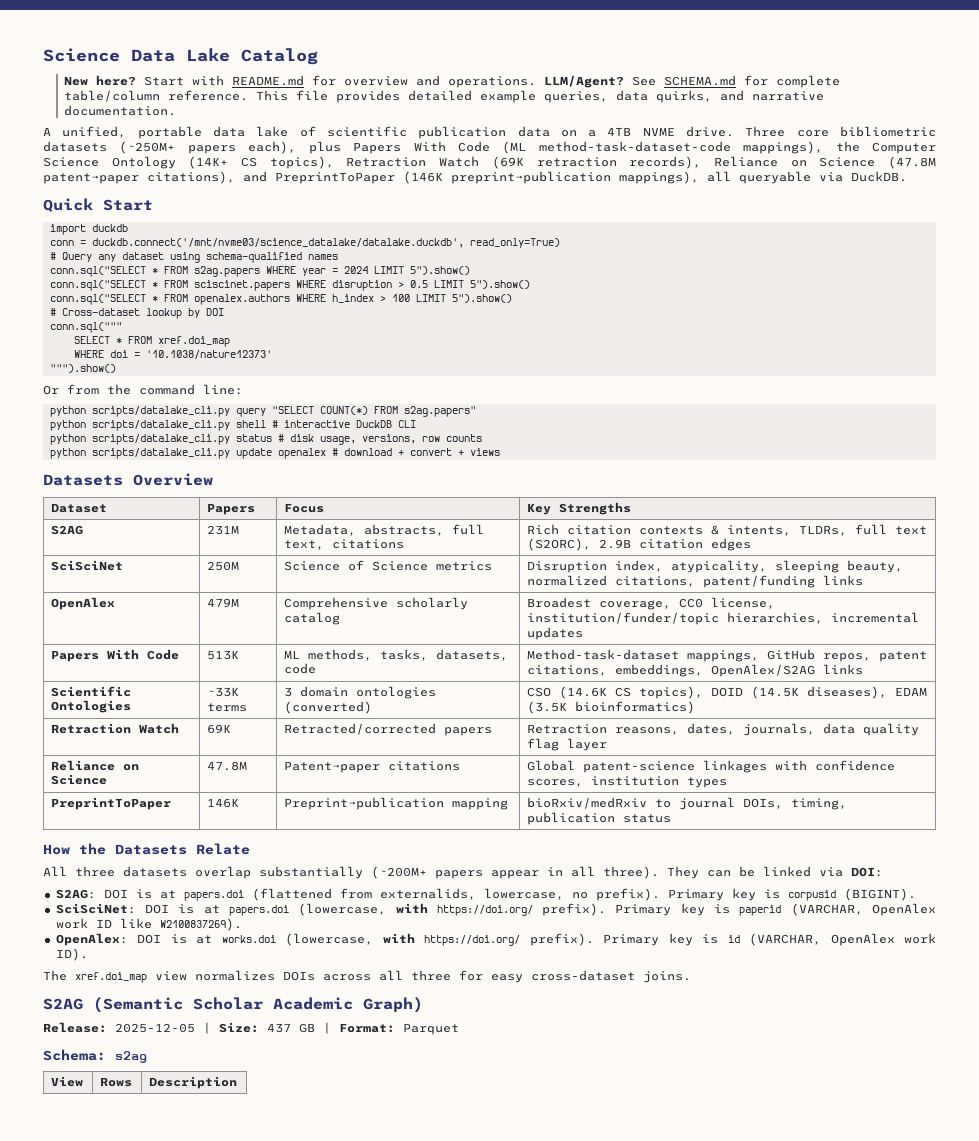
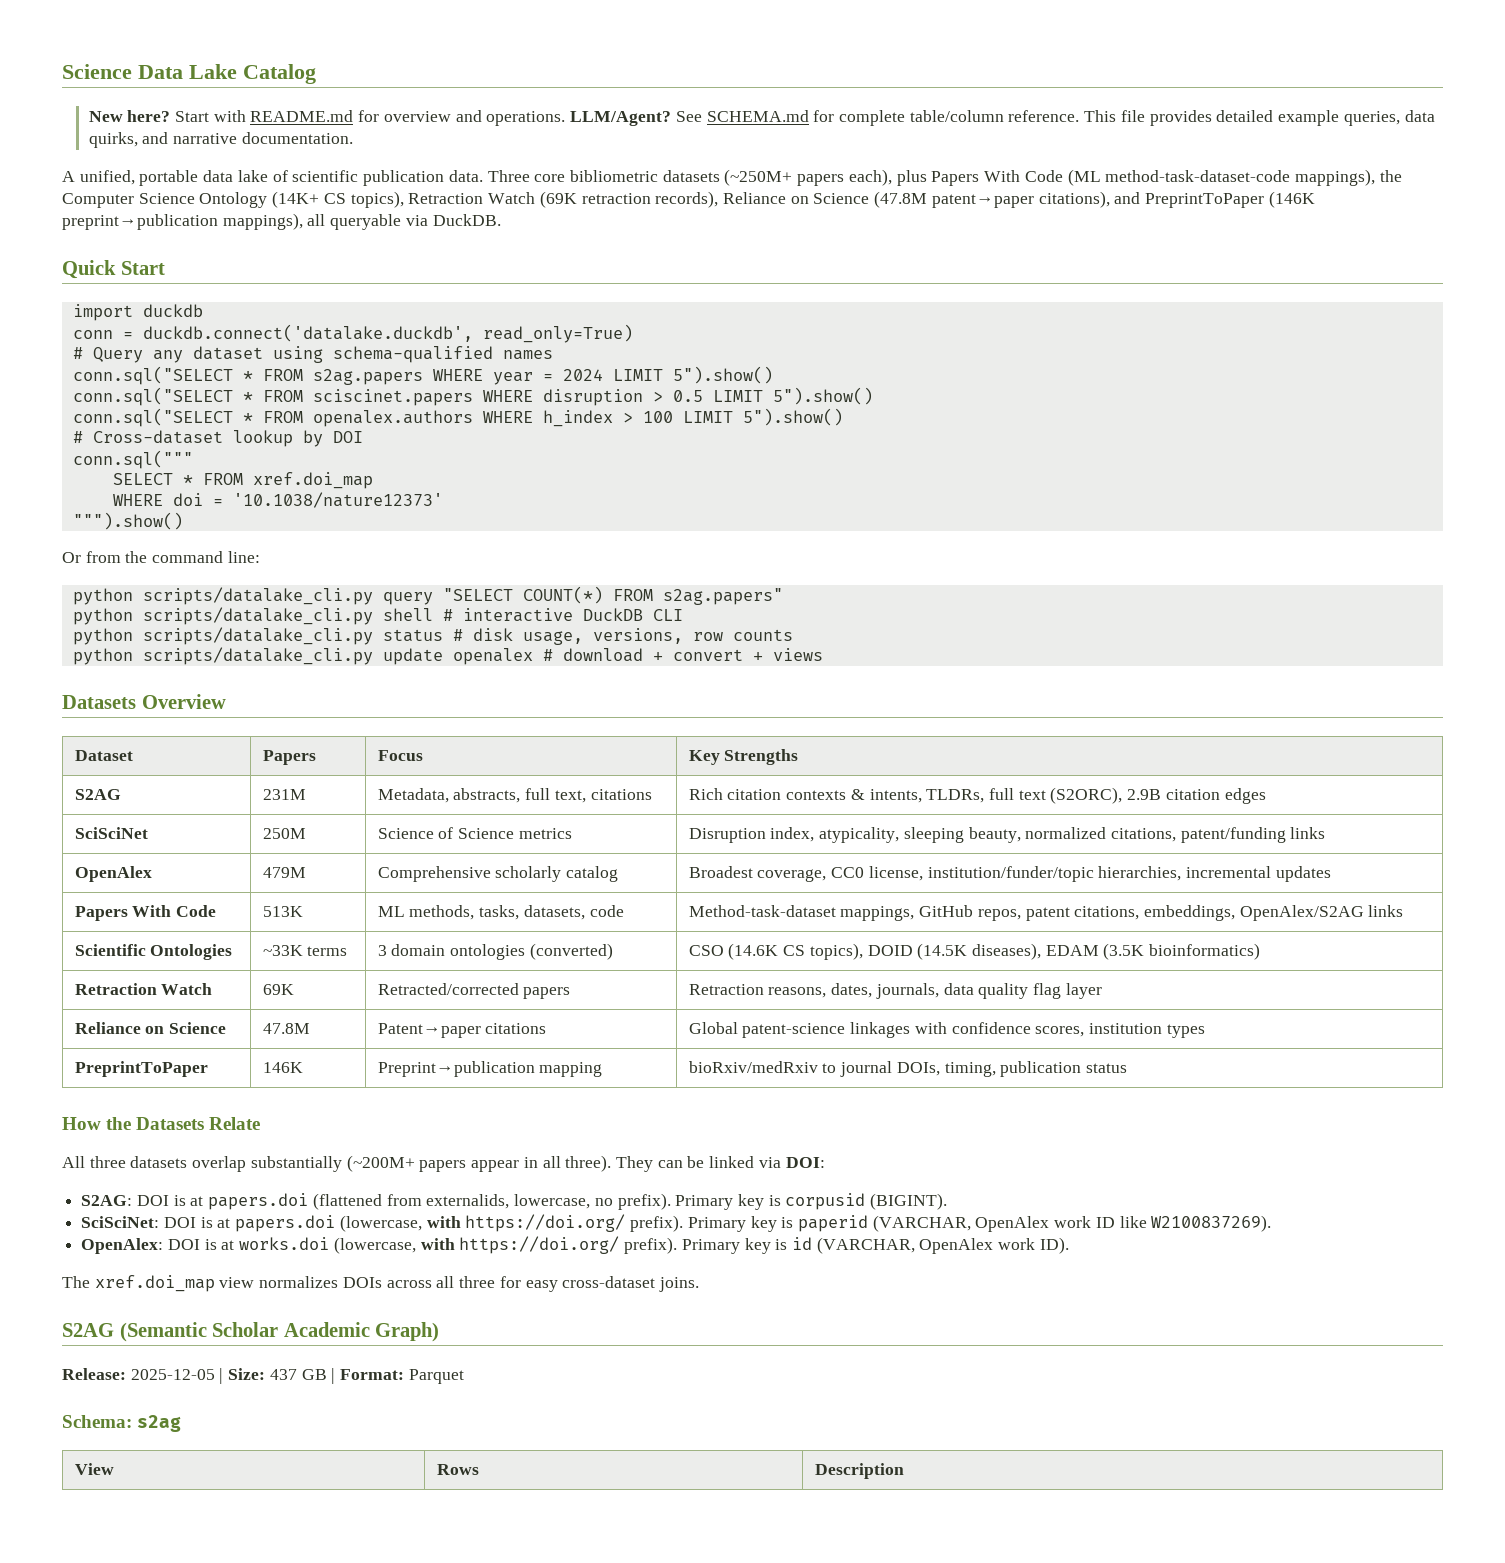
- A unified, portable data lake of scientific publication data on a 4TB NVME drive.
+ A unified, portable data lake of scientific publication data.
- conn = duckdb.connect('/mnt/nvme03/science_datalake/datalake.duckdb', read_only=True)
+ conn = duckdb.connect('datalake.duckdb', read_only=True)

